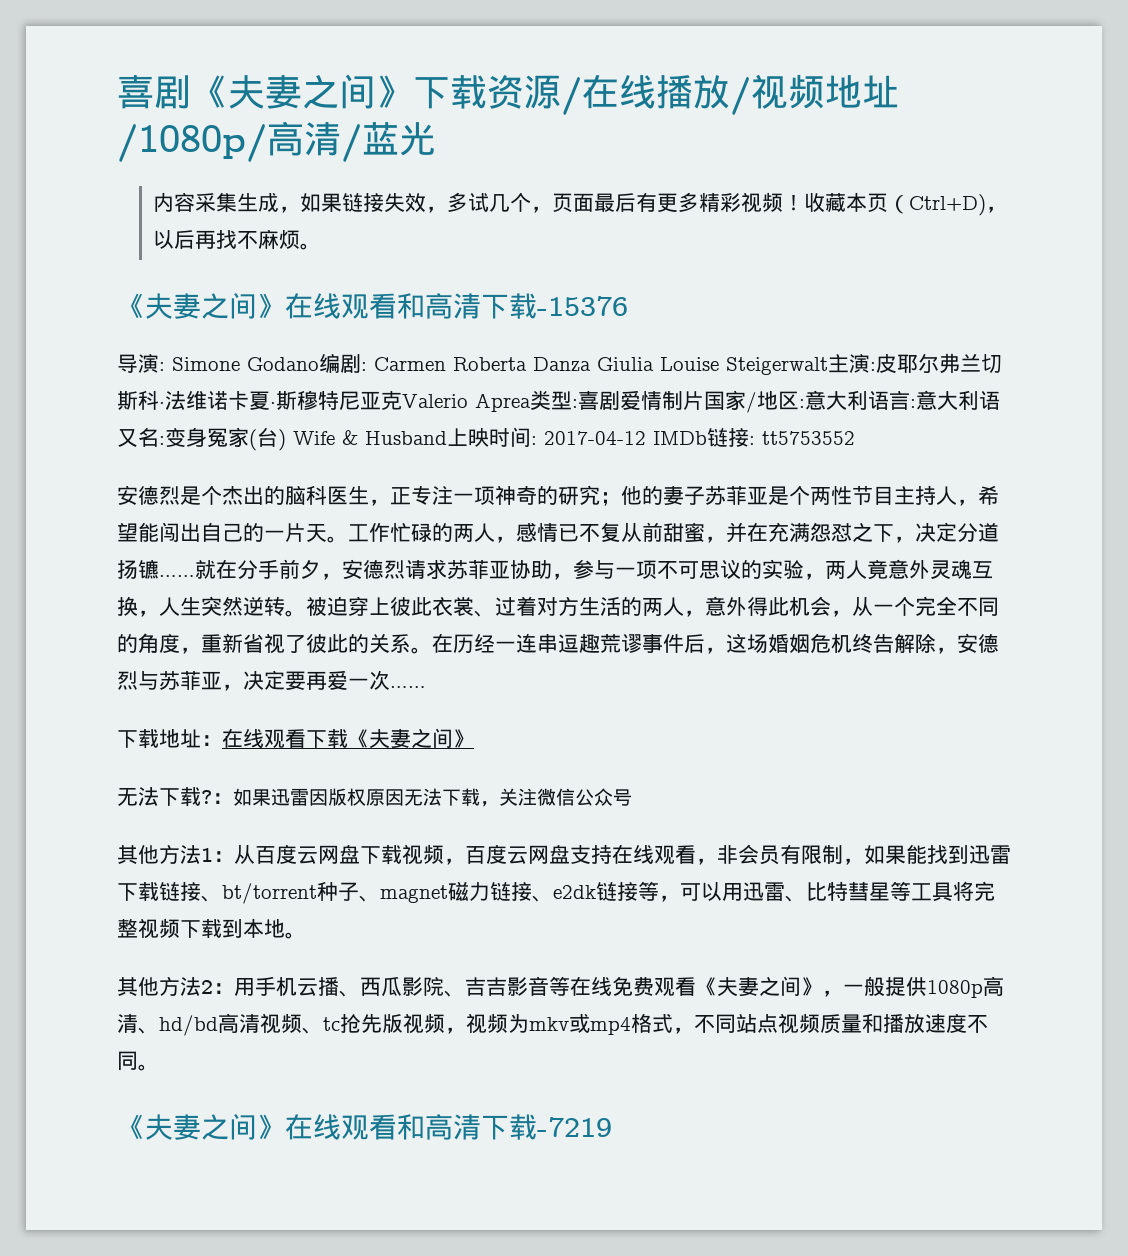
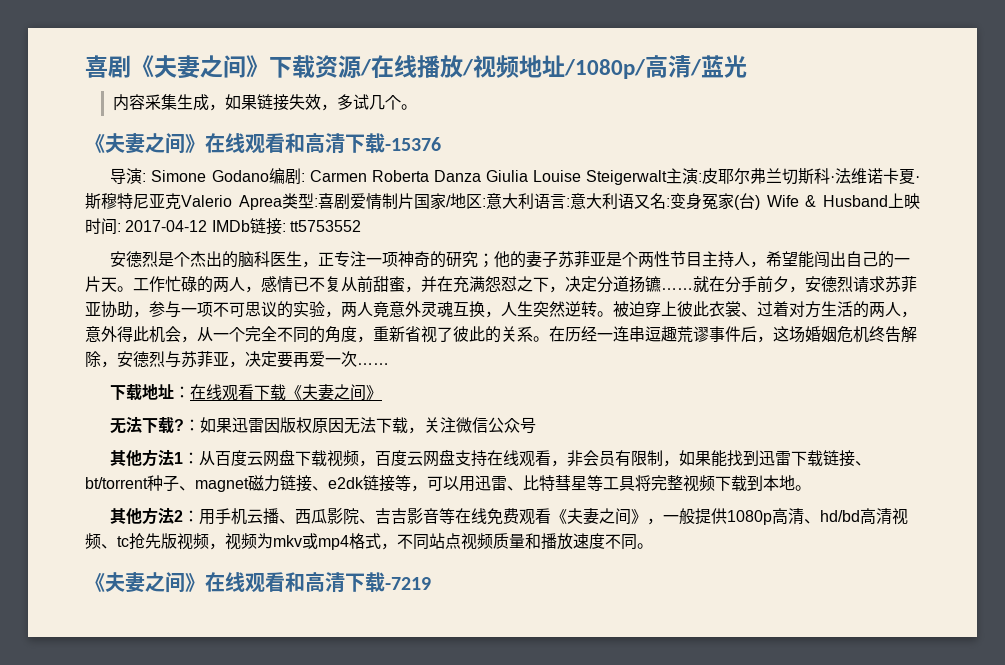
- 内容采集生成，如果链接失效，多试几个，页面最后有更多精彩视频！收藏本页（Ctrl+D)，以后再找不麻烦。
+ 内容采集生成，如果链接失效，多试几个。

